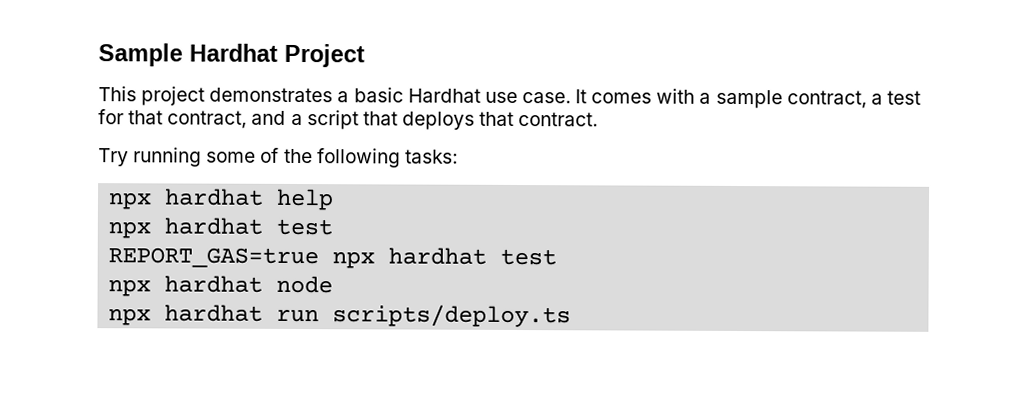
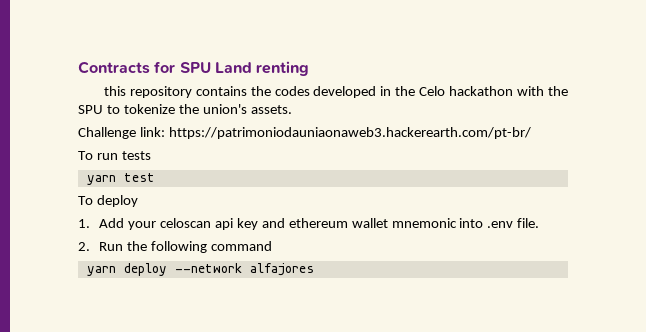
- Sample Hardhat Project
- This project demonstrates a basic Hardhat use case. It comes with a sample contract, a test for that contract, and a script that deploys that contract.
- Try running some of the following tasks:
- npx hardhat help
- npx hardhat test
- REPORT_GAS=true npx hardhat test
- npx hardhat node
- npx hardhat run scripts/deploy.ts
+ Contracts for SPU Land renting
+ this repository contains the codes developed in the Celo hackathon with the SPU to tokenize the union's assets.
+ Challenge link: https://patrimoniodauniaonaweb3.hackerearth.com/pt-br/
+ To run tests
+ yarn test
+ To deploy
+ 1. Add your celoscan api key and ethereum wallet mnemonic into .env file.
+ 2. Run the following command
+ yarn deploy --network alfajores

